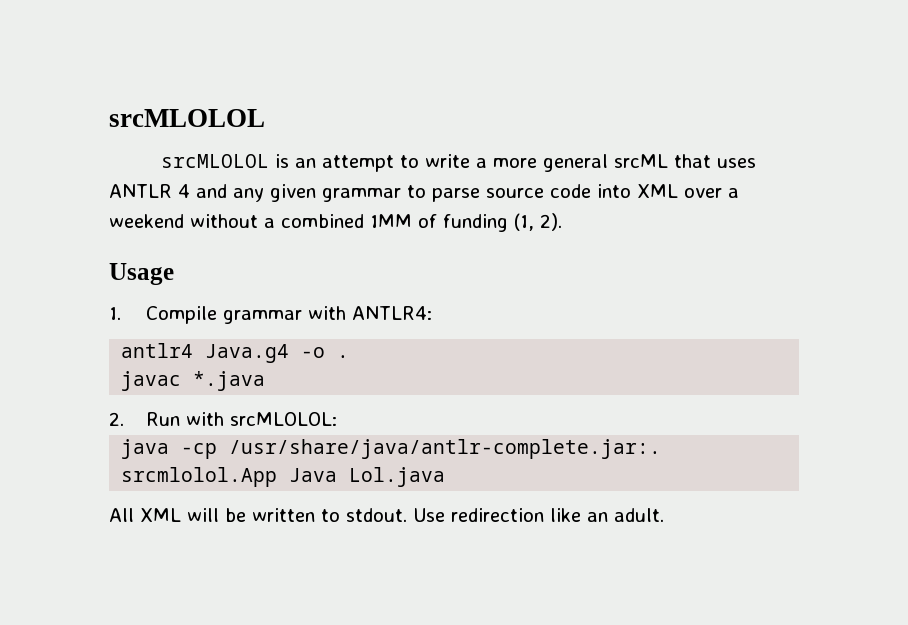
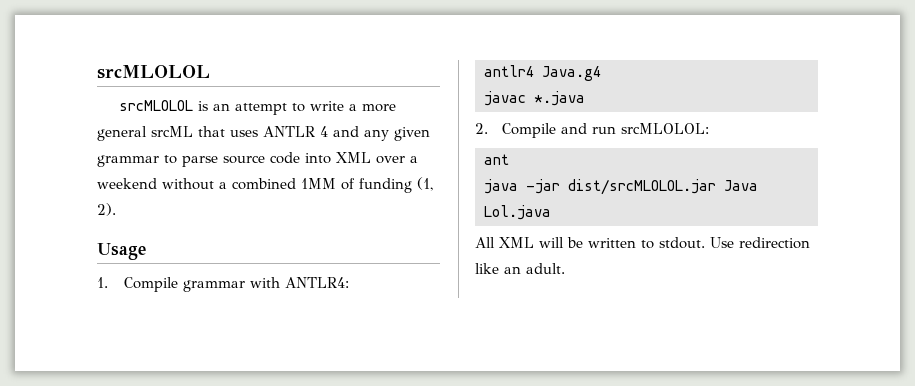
- antlr4 Java.g4 -o .
+ antlr4 Java.g4
- 2. Run with srcMLOLOL:
+ 2. Compile and run srcMLOLOL:
+ ant
- java -cp /usr/share/java/antlr-complete.jar:. srcmlolol.App Java Lol.java
+ java -jar dist/srcMLOLOL.jar Java Lol.java

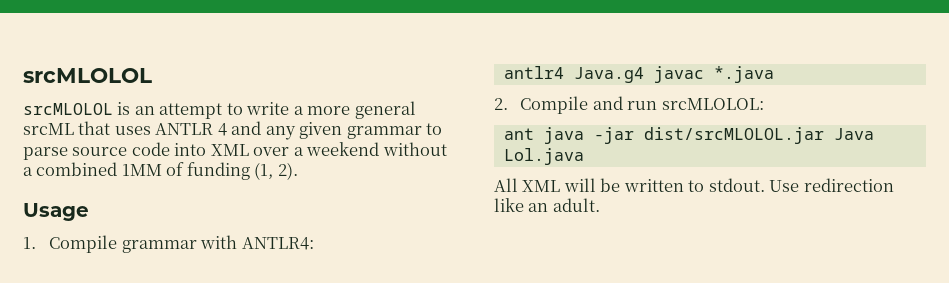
- antlr4 Java.g4
- javac *.java
+ antlr4 Java.g4 javac *.java
- ant
- java -jar dist/srcMLOLOL.jar Java Lol.java
+ ant java -jar dist/srcMLOLOL.jar Java Lol.java

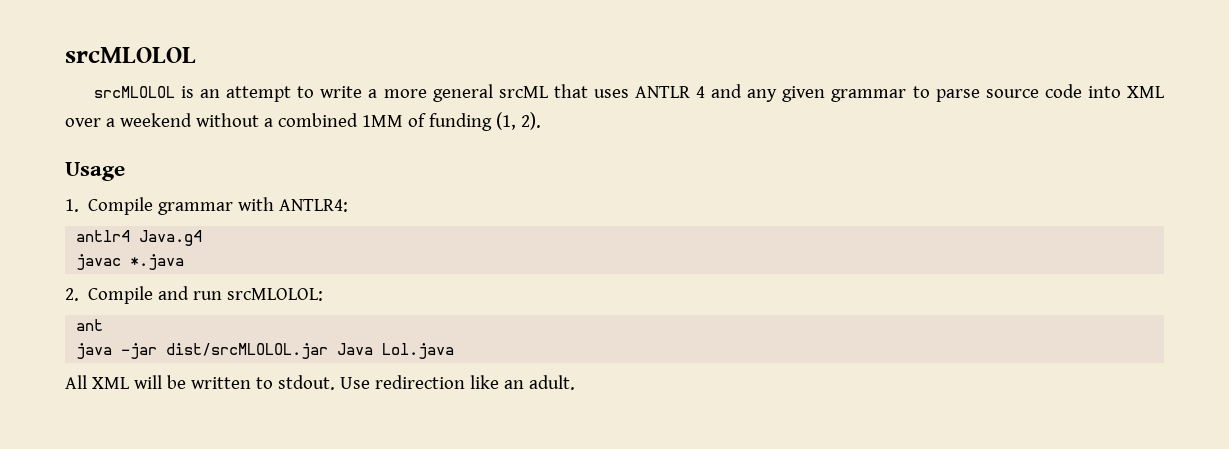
- antlr4 Java.g4 javac *.java
+ antlr4 Java.g4
+ javac *.java
- ant java -jar dist/srcMLOLOL.jar Java Lol.java
+ ant
+ java -jar dist/srcMLOLOL.jar Java Lol.java

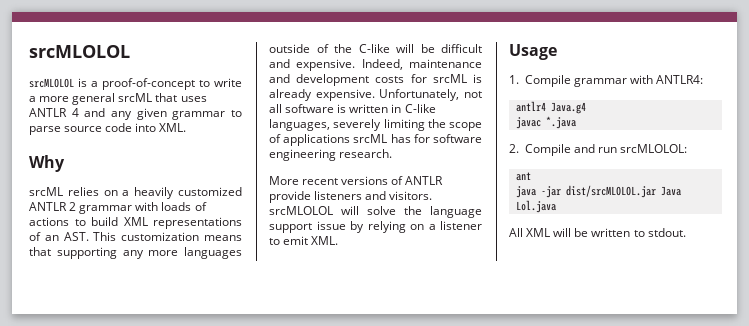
- srcMLOLOL is an attempt to write a more general srcML that uses ANTLR 4 and any given grammar to parse source code into XML over a weekend without a combined 1MM of funding (1, 2).
+ srcMLOLOL is a proof-of-concept to write a more general srcML that uses ANTLR 4 and any given grammar to parse source code into XML.
+ Why
+ srcML relies on a heavily customized ANTLR 2 grammar with loads of actions to build XML representations of an AST. This customization means that supporting any more languages outside of the C-like will be difficult and expensive. Indeed, maintenance and development costs for srcML is already expensive. Unfortunately, not all software is written in C-like languages, severely limiting the scope of applications srcML has for software engineering research.
+ More recent versions of ANTLR provide listeners and visitors. srcMLOLOL will solve the language support issue by relying on a listener to emit XML.
- Use redirection like an adult.

